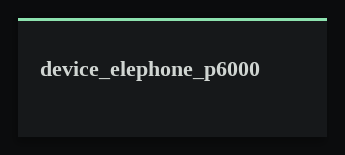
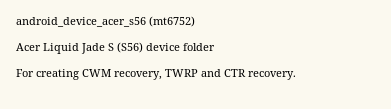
- device_elephone_p6000
+ android_device_acer_s56 (mt6752)
+ Acer Liquid Jade S (S56) device folder
+ For creating CWM recovery, TWRP and CTR recovery.

